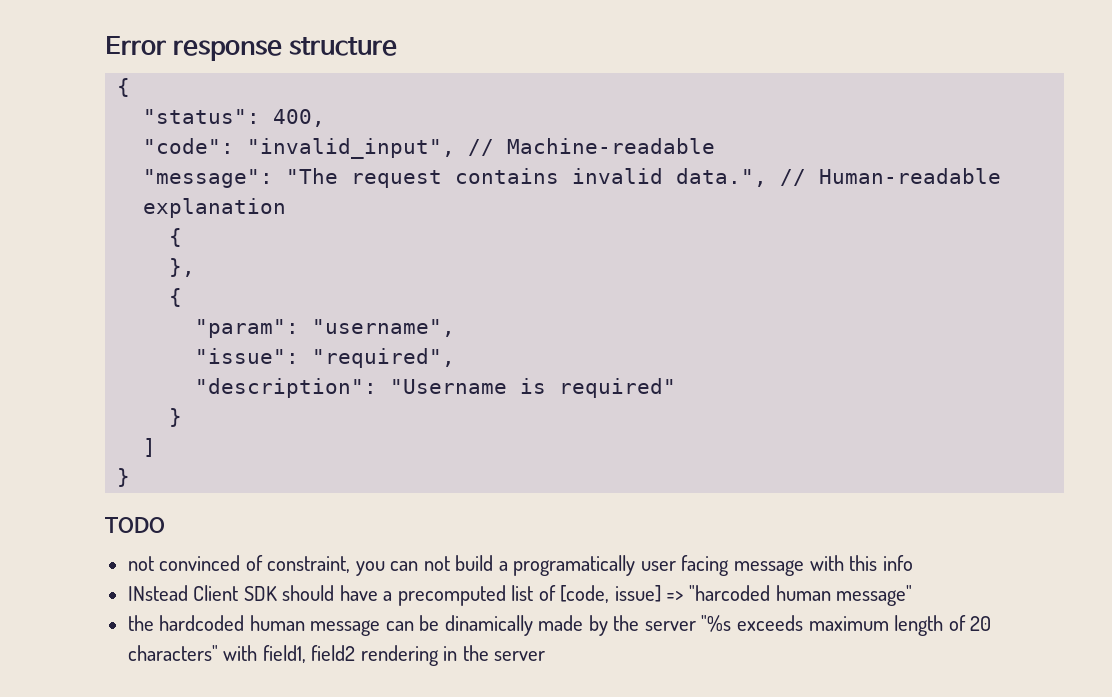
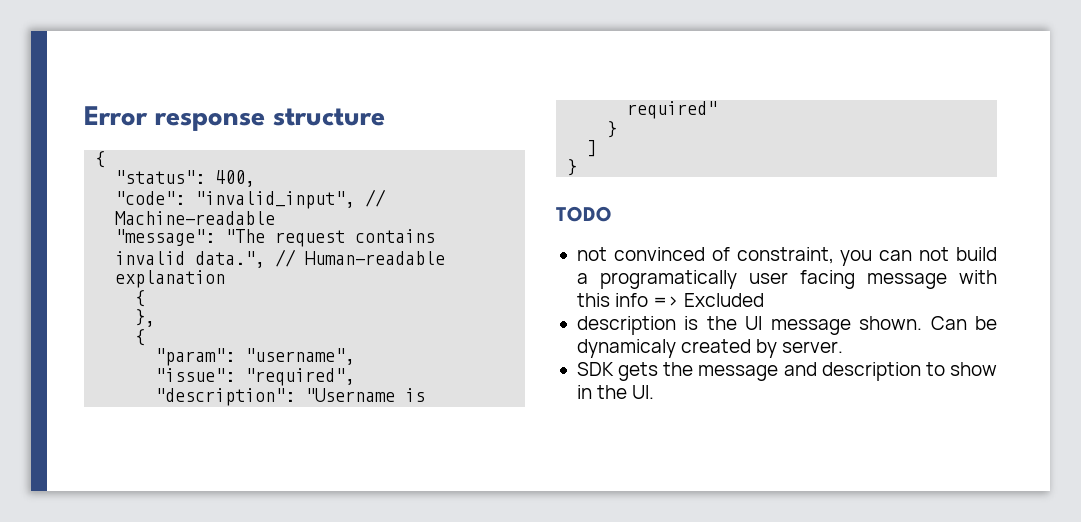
- not convinced of constraint, you can not build a programatically user facing message with this info
- INstead Client SDK should have a precomputed list of [code, issue] => "harcoded human message"
- the hardcoded human message can be dinamically made by the server "%s exceeds maximum length of 20 characters" with field1, field2 rendering in the server
+ not convinced of constraint, you can not build a programatically user facing message with this info => Excluded
+ description is the UI message shown. Can be dynamicaly created by server.
+ SDK gets the message and description to show in the UI.

